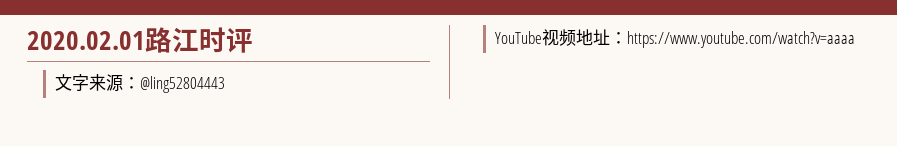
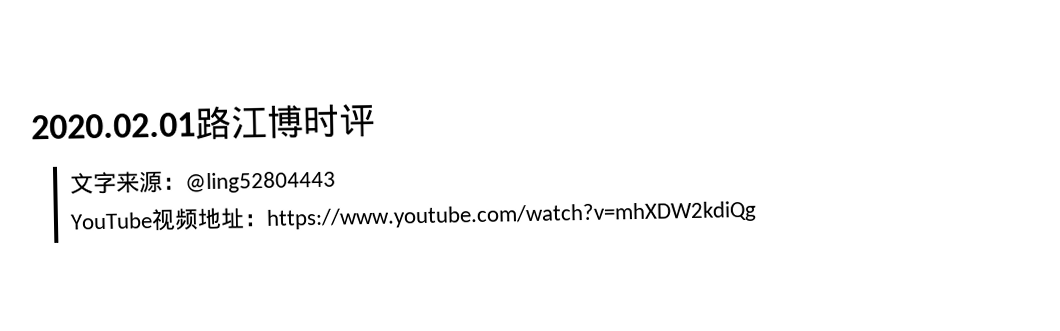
- 2020.02.01路江时评
+ 2020.02.01路江博时评
- YouTube视频地址：https://www.youtube.com/watch?v=aaaa
+ YouTube视频地址：https://www.youtube.com/watch?v=mhXDW2kdiQg

